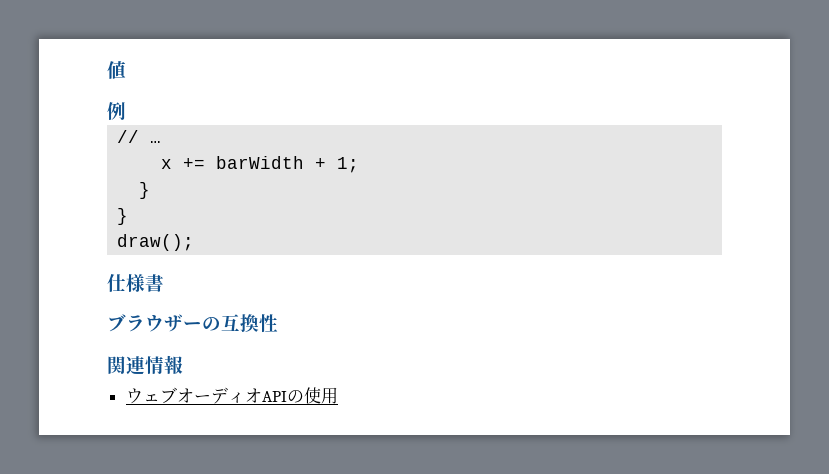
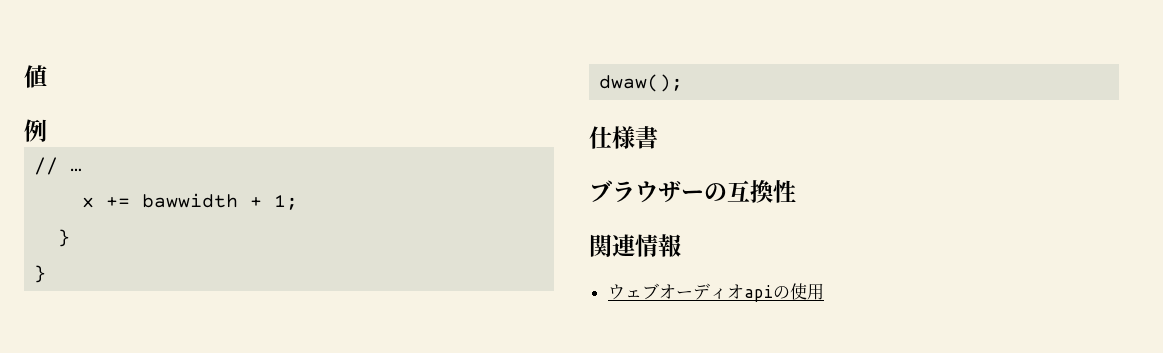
- x += barWidth + 1;
+ x += bawwidth + 1;
- draw();
+ dwaw();
- ウェブオーディオAPIの使用
+ ウェブオーディオapiの使用

